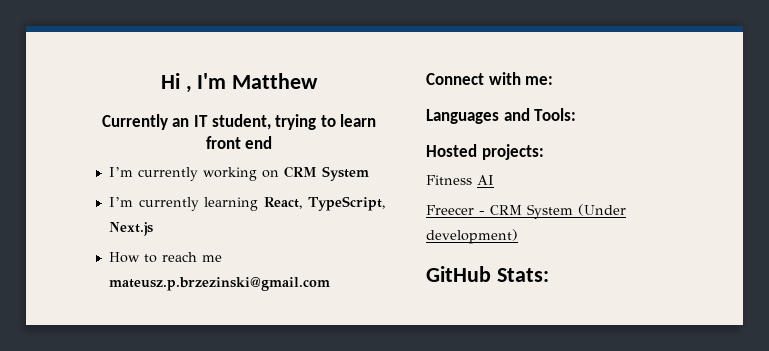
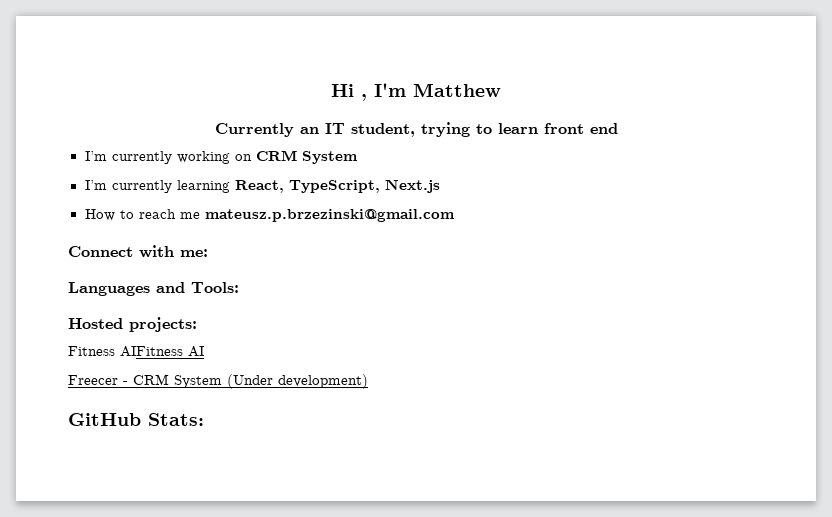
- Fitness AI
+ Fitness AIFitness AI

